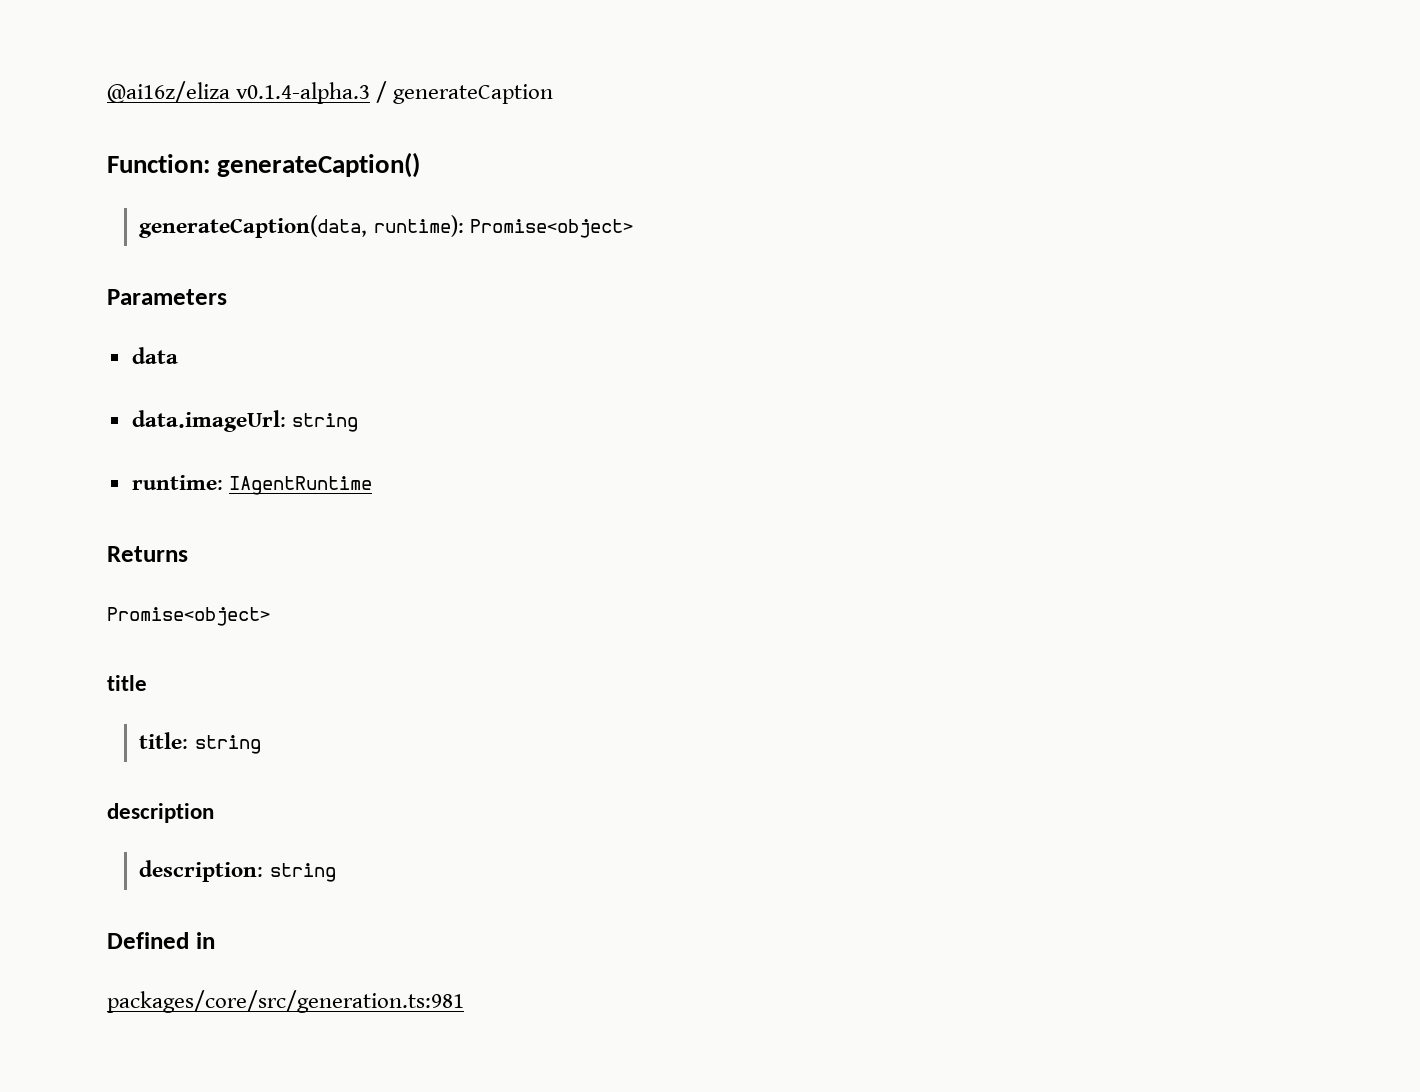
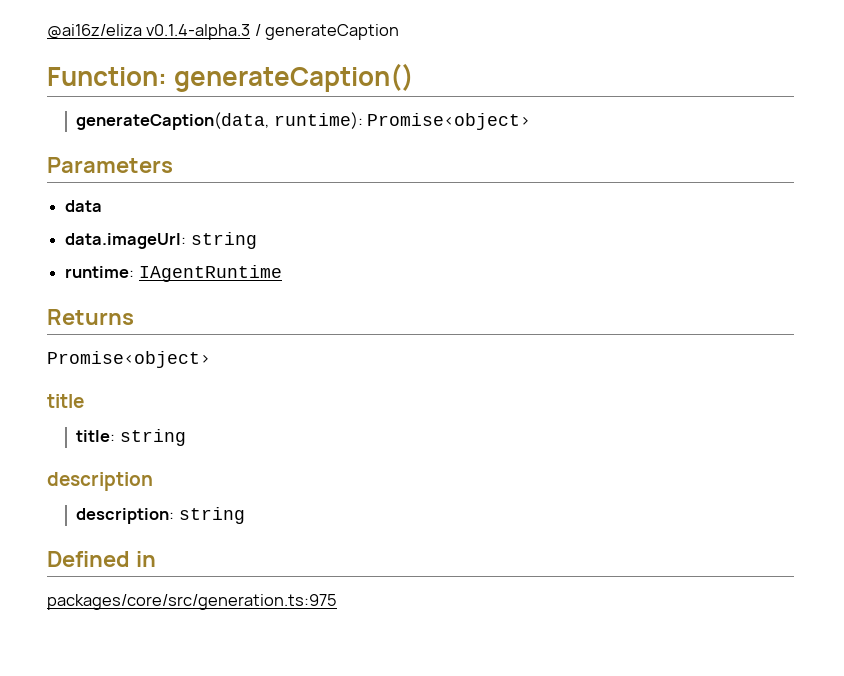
- packages/core/src/generation.ts:981
+ packages/core/src/generation.ts:975

